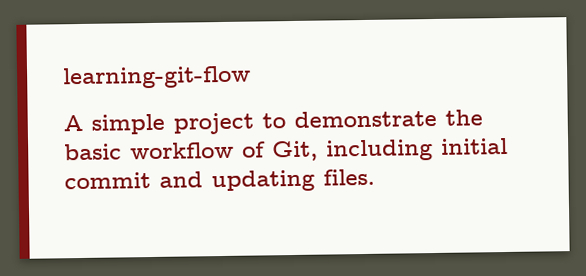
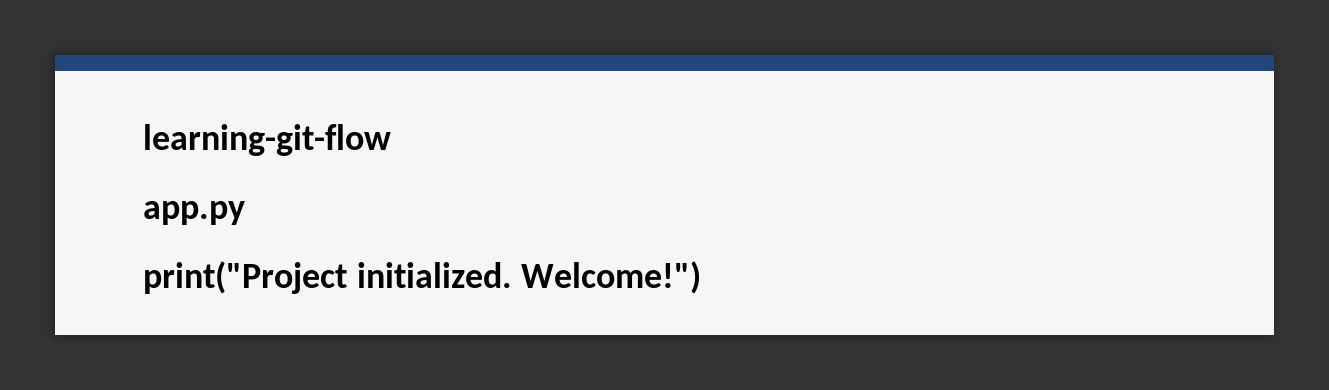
- A simple project to demonstrate the basic workflow of Git, including initial commit and updating files.
+ app.py
+ print("Project initialized. Welcome!")

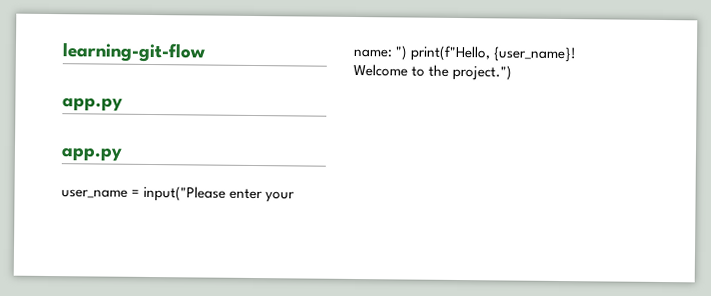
  learning-git-flow
  app.py
- print("Project initialized. Welcome!")
+ app.py
+ user_name = input("Please enter your name: ") print(f"Hello, {user_name}! Welcome to the project.")

